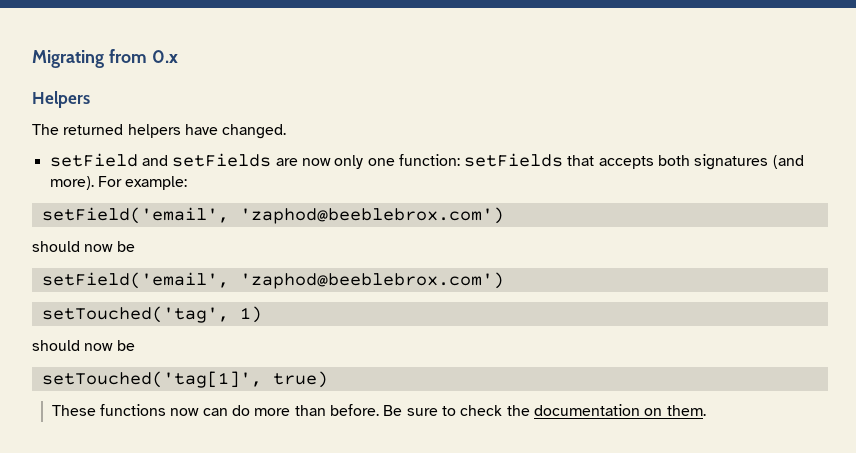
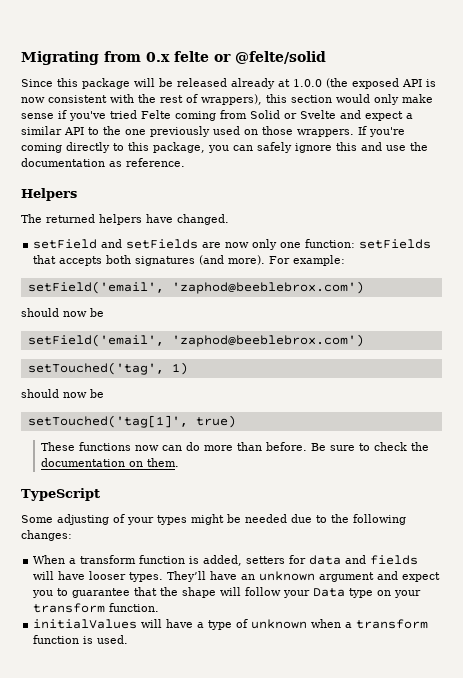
- Migrating from 0.x
+ Migrating from 0.x felte or @felte/solid
+ Since this package will be released already at 1.0.0 (the exposed API is now consistent with the rest of wrappers), this section would only make sense if you've tried Felte coming from Solid or Svelte and expect a similar API to the one previously used on those wrappers. If you're coming directly to this package, you can safely ignore this and use the documentation as reference.
+ TypeScript
+ Some adjusting of your types might be needed due to the following changes:
+ When a transform function is added, setters for data and fields will have looser types. They’ll have an unknown argument and expect you to guarantee that the shape will follow your Data type on your transform function.
+ initialValues will have a type of unknown when a transform function is used.

